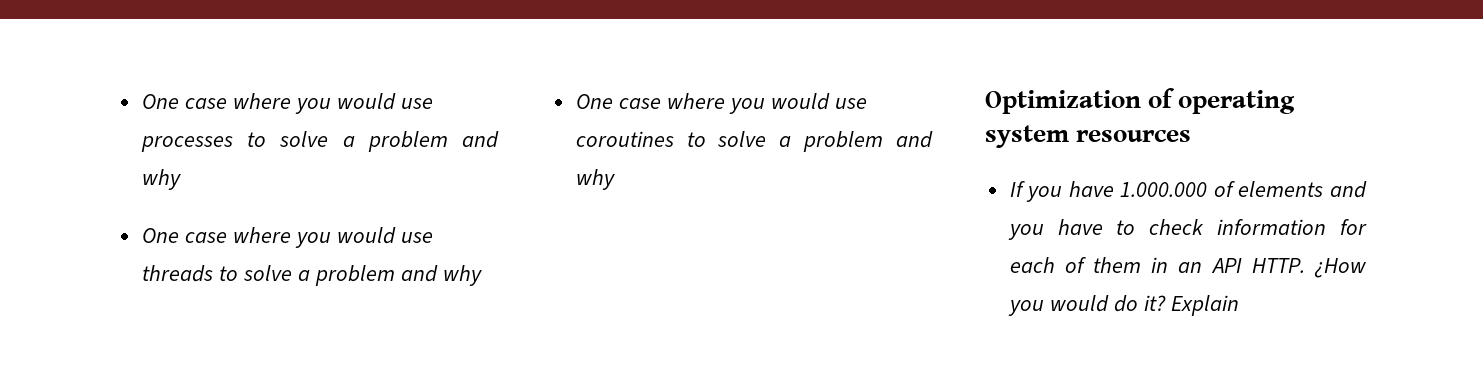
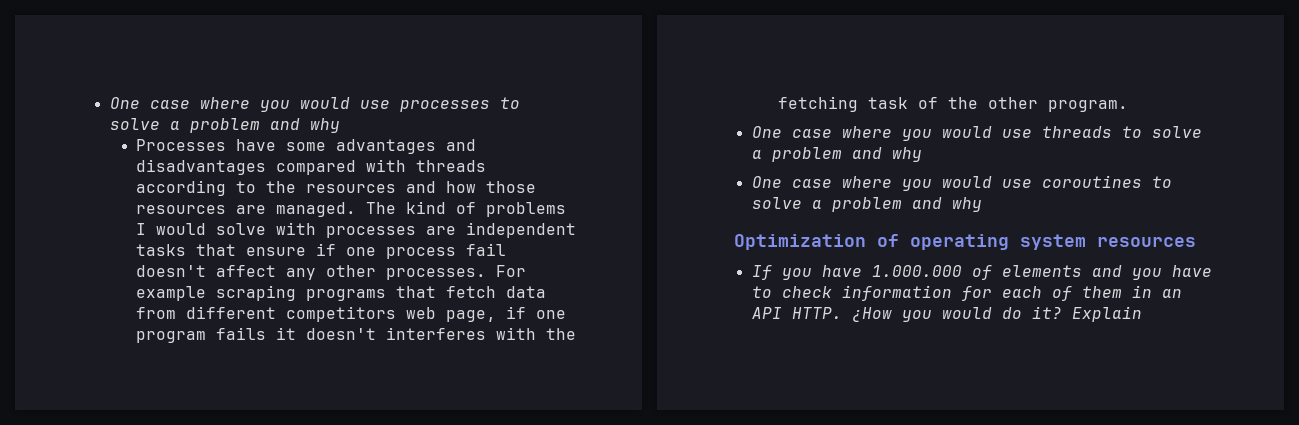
+ Processes have some advantages and disadvantages compared with threads according to the resources and how those resources are managed. The kind of problems I would solve with processes are independent tasks that ensure if one process fail doesn't affect any other processes. For example scraping programs that fetch data from different competitors web page, if one program fails it doesn't interferes with the fetching task of the other program.

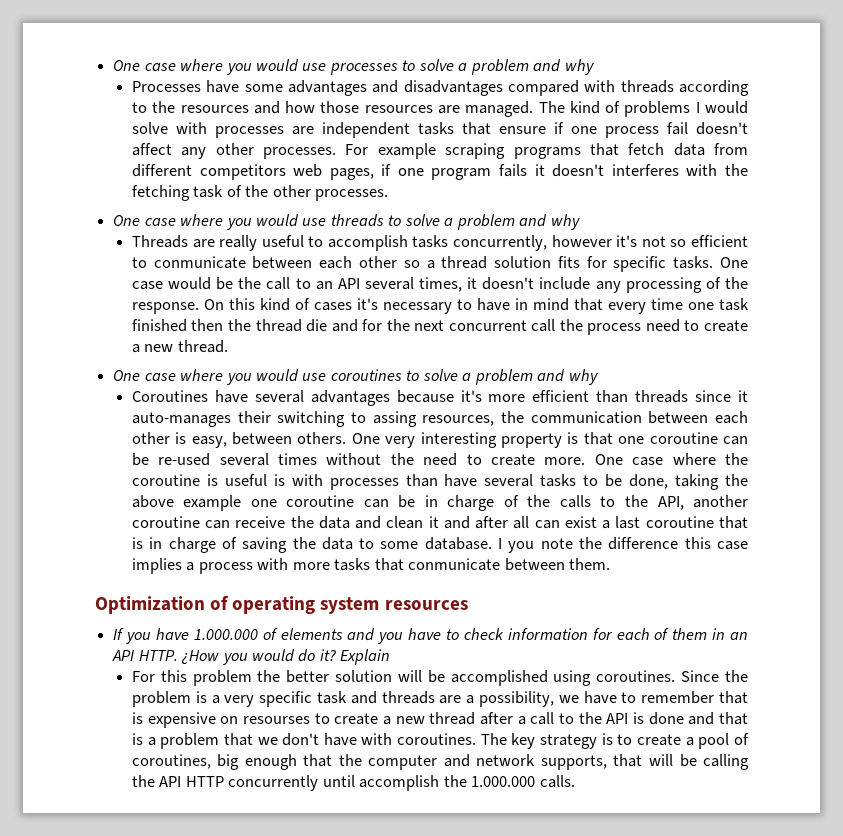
- For example scraping programs that fetch data from different competitors web page, if one program fails it doesn't interferes with the fetching task of the other program.
+ For example scraping programs that fetch data from different competitors web pages, if one program fails it doesn't interferes with the fetching task of the other processes.
+ Threads are really useful to accomplish tasks concurrently, however it's not so efficient to conmunicate between each other so a thread solution fits for specific tasks. One case would be the call to an API several times, it doesn't include any processing of the response. On this kind of cases it's necessary to have in mind that every time one task finished then the thread die and for the next concurrent call the process need to create a new thread.
+ Coroutines have several advantages because it's more efficient than threads since it auto-manages their switching to assing resources, the communication between each other is easy, between others. One very interesting property is that one coroutine can be re-used several times without the need to create more. One case where the coroutine is useful is with processes than have several tasks to be done, taking the above example one coroutine can be in charge of the calls to the API, another coroutine can receive the data and clean it and after all can exist a last coroutine that is in charge of saving the data to some database. I you note the difference this case implies a process with more tasks that conmunicate between them.
+ For this problem the better solution will be accomplished using coroutines. Since the problem is a very specific task and threads are a possibility, we have to remember that is expensive on resourses to create a new thread after a call to the API is done and that is a problem that we don't have with coroutines. The key strategy is to create a pool of coroutines, big enough that the computer and network supports, that will be calling the API HTTP concurrently until accomplish the 1.000.000 calls.

